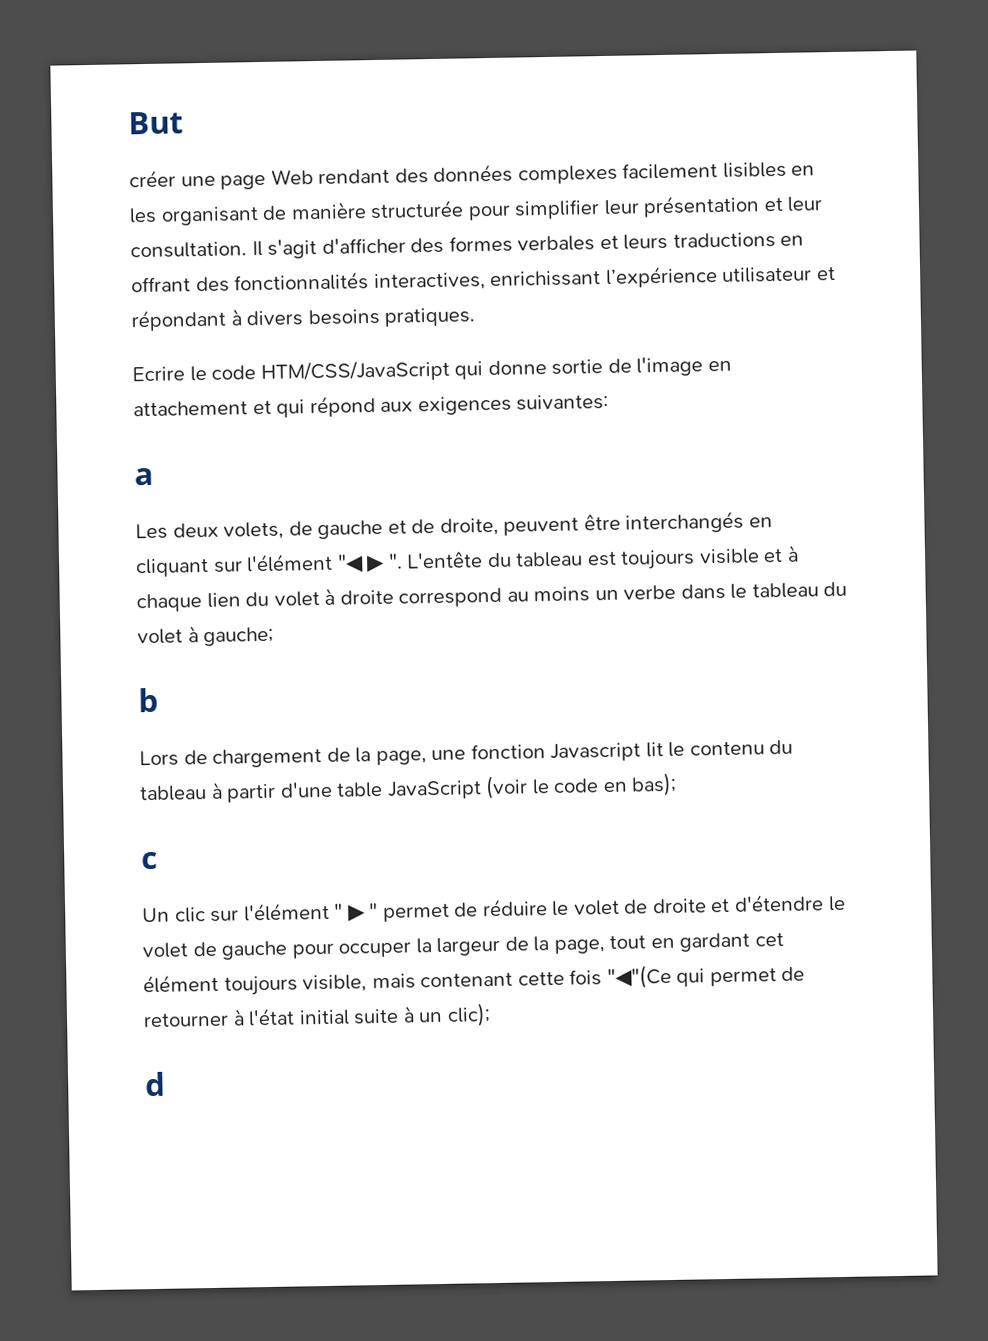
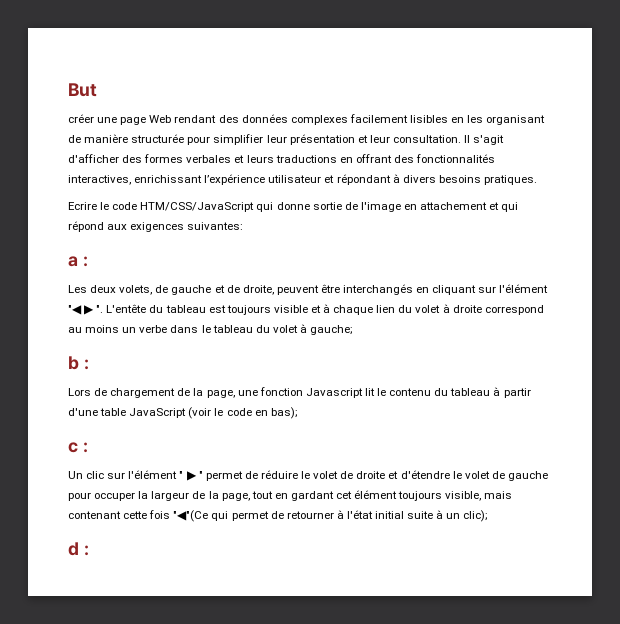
- a
+ a :
- b
+ b :
- c
+ c :
- d
+ d :

